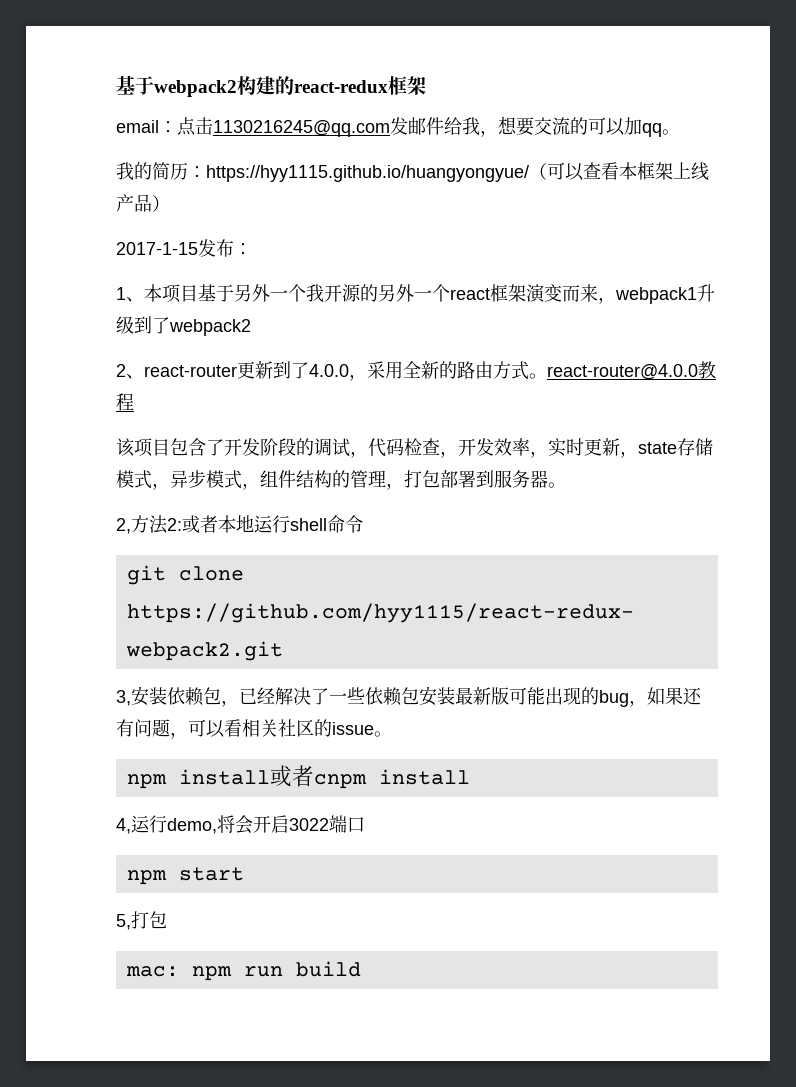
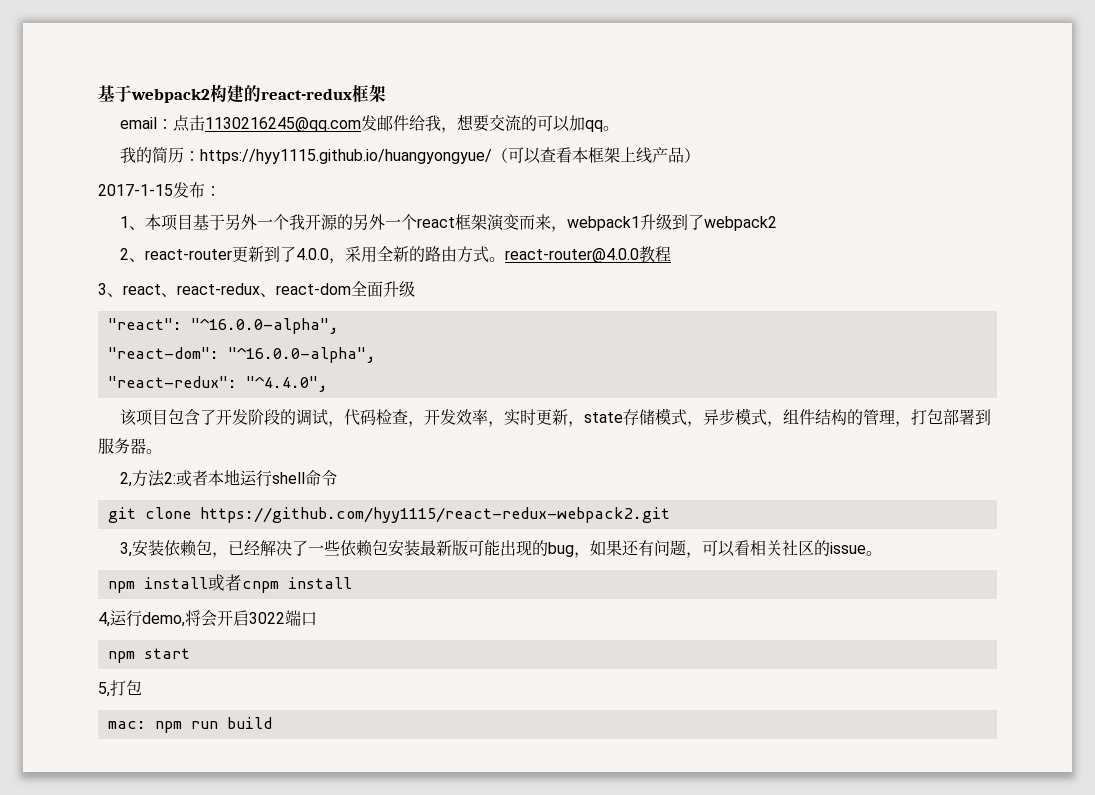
+ 3、react、react-redux、react-dom全面升级
+ "react": "^16.0.0-alpha",
+ "react-dom": "^16.0.0-alpha",
+ "react-redux": "^4.4.0",

